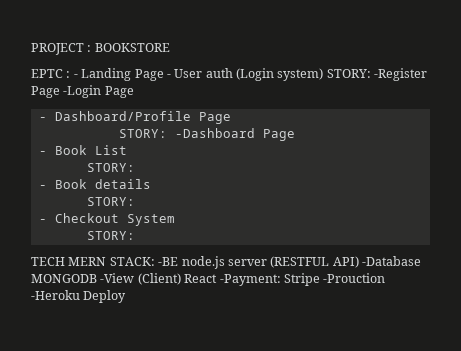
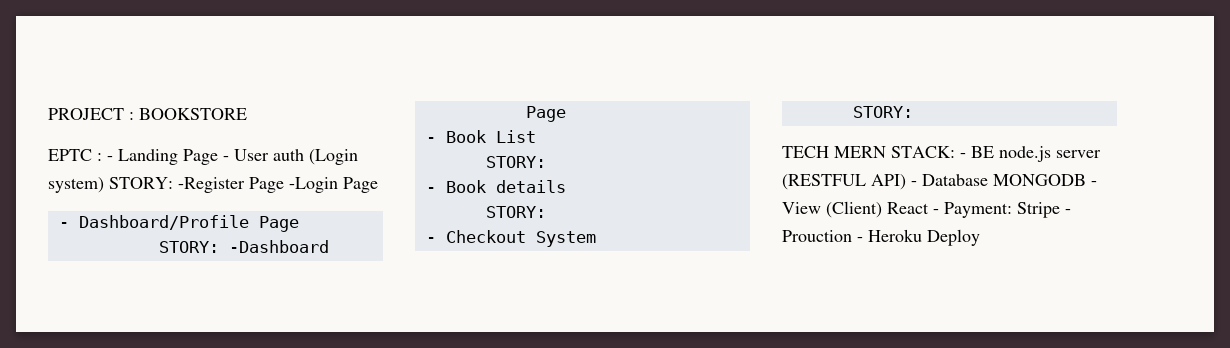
- TECH MERN STACK: -BE node.js server (RESTFUL API) -Database MONGODB -View (Client) React -Payment: Stripe -Prouction -Heroku Deploy
+ TECH MERN STACK: - BE node.js server (RESTFUL API) - Database MONGODB - View (Client) React - Payment: Stripe - Prouction - Heroku Deploy

